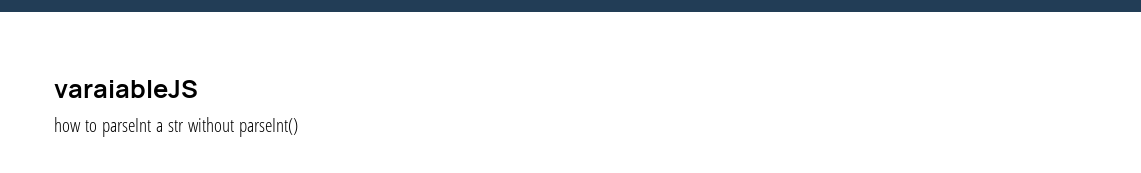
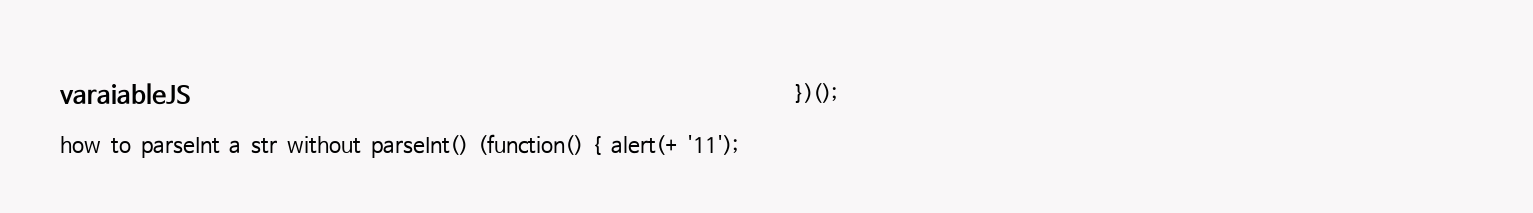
- how to parseInt a str without parseInt()
+ how to parseInt a str without parseInt() (function() { alert(+ '11'); })();

